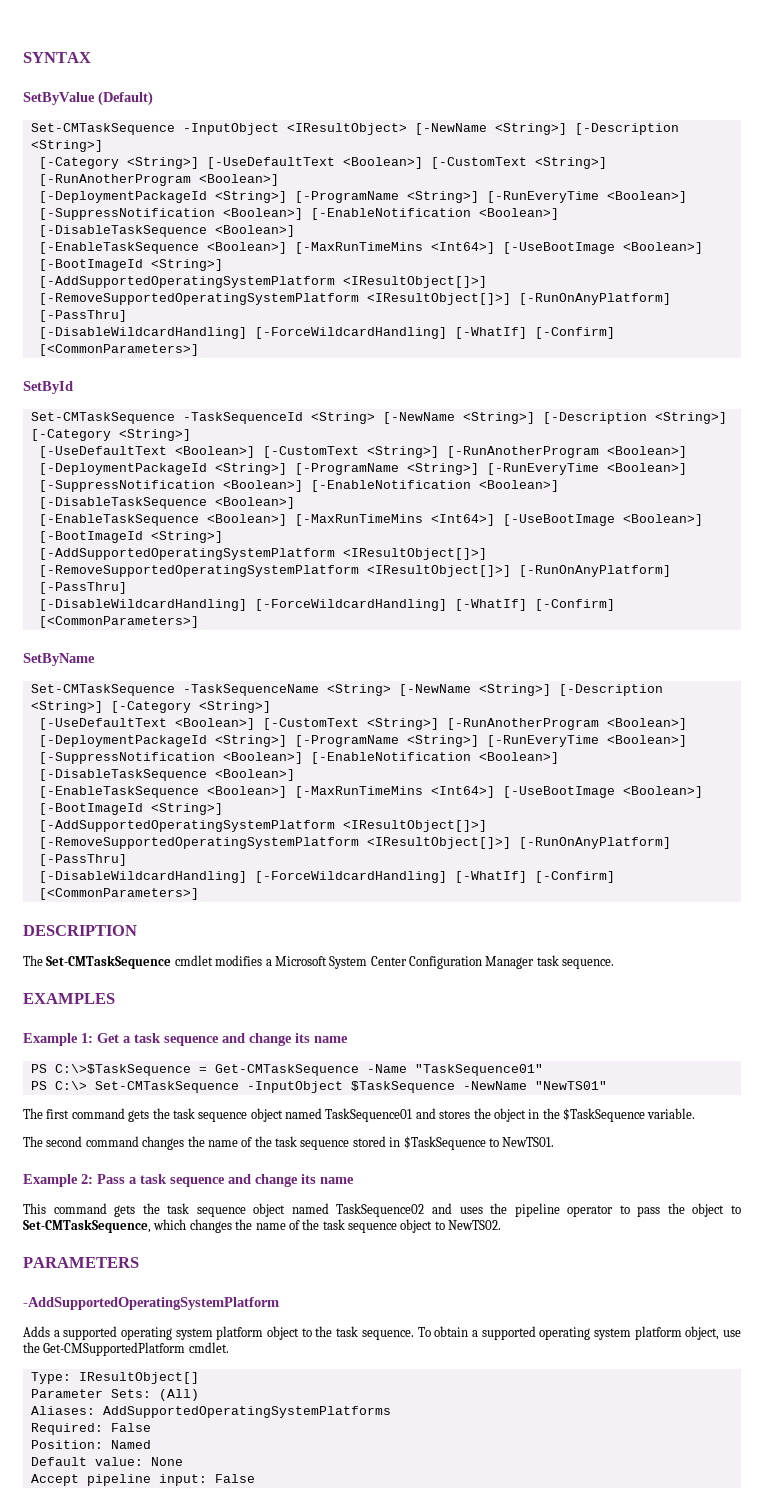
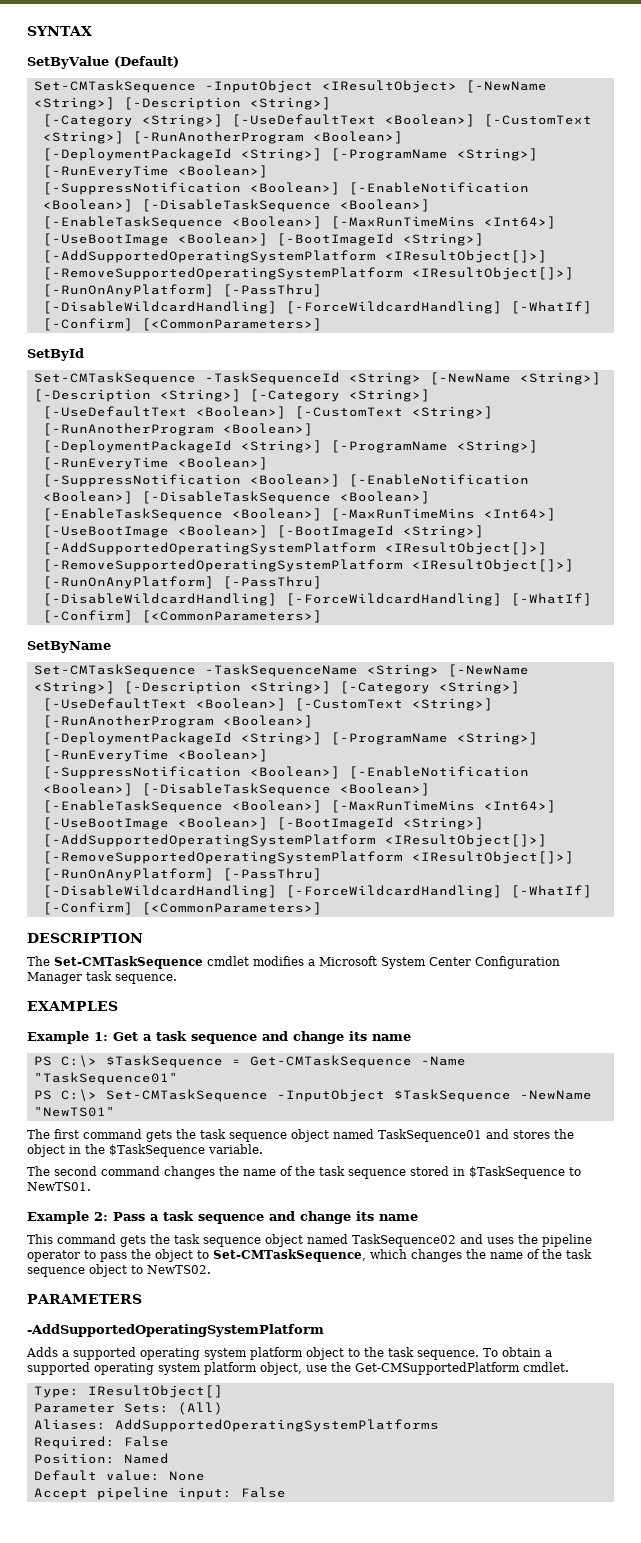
- PS C:\>$TaskSequence = Get-CMTaskSequence -Name "TaskSequence01"
+ PS C:\> $TaskSequence = Get-CMTaskSequence -Name "TaskSequence01"

